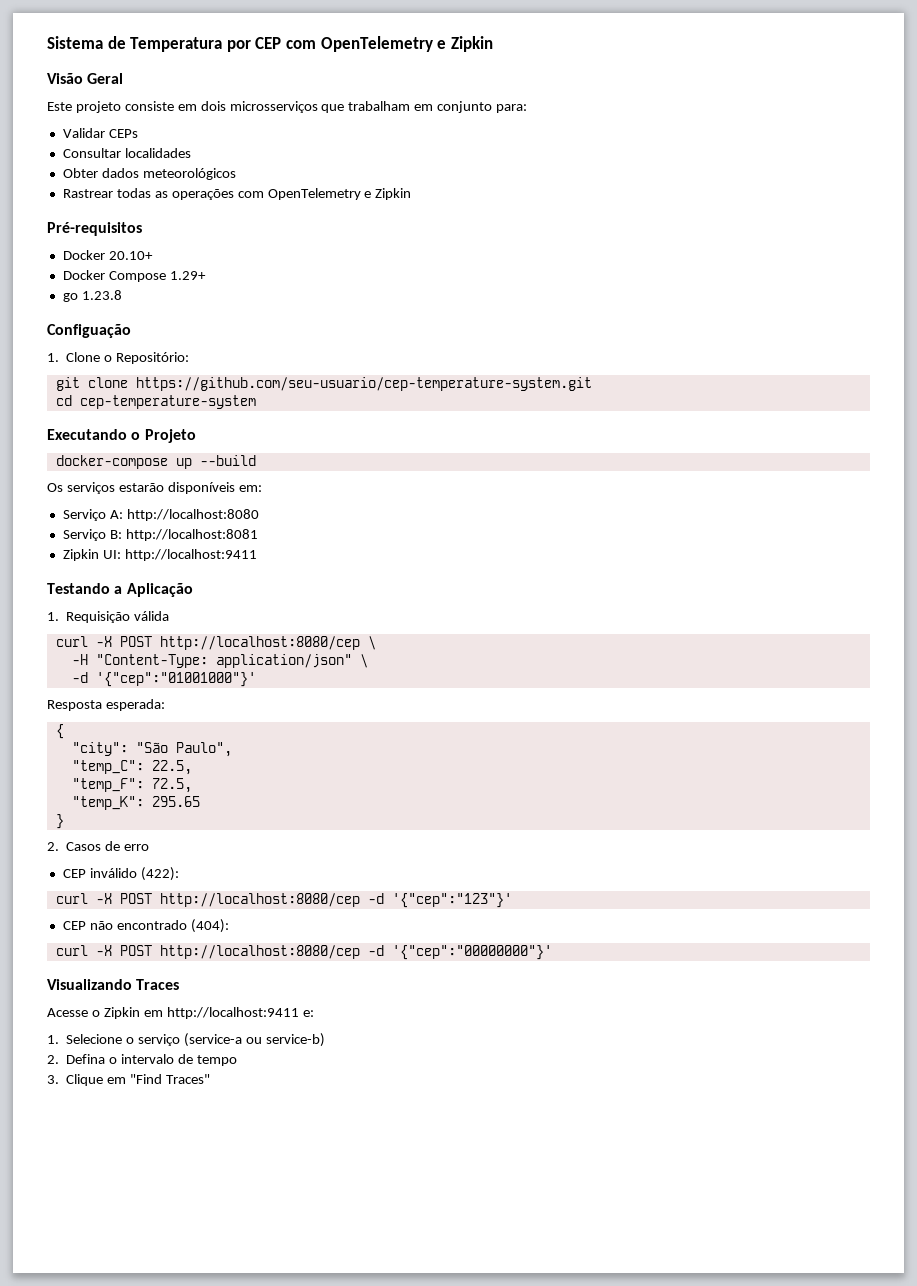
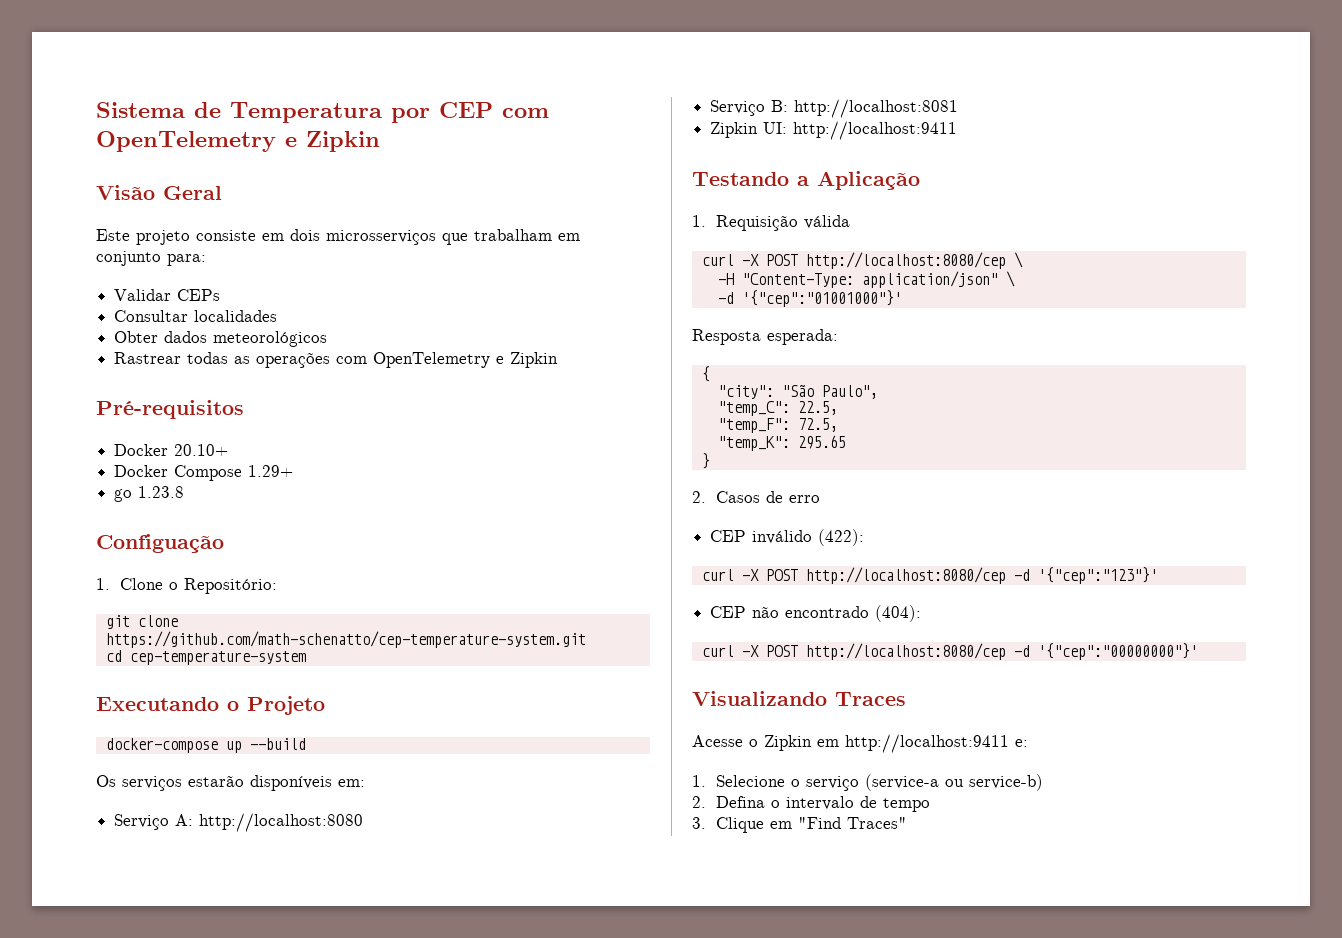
- git clone https://github.com/seu-usuario/cep-temperature-system.git
+ git clone https://github.com/math-schenatto/cep-temperature-system.git

